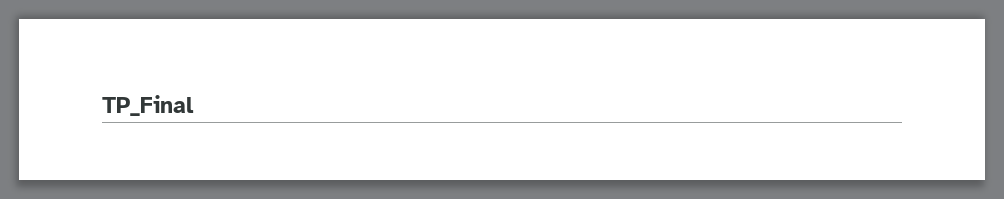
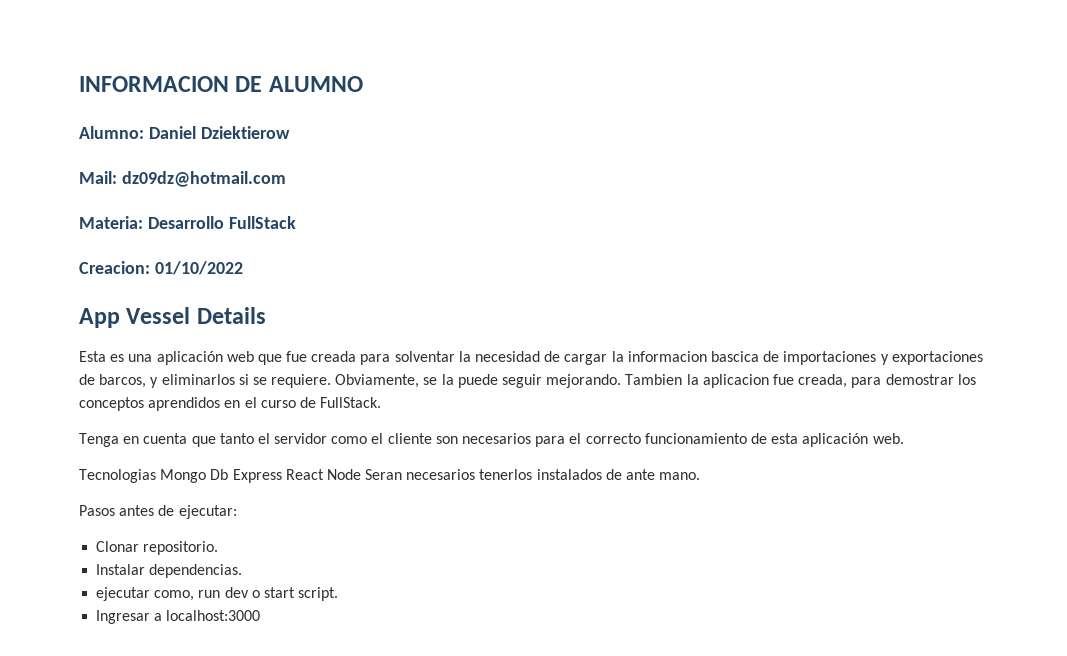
- TP_Final
+ INFORMACION DE ALUMNO
+ Alumno: Daniel Dziektierow
+ Mail: dz09dz@hotmail.com
+ Materia: Desarrollo FullStack
+ Creacion: 01/10/2022
+ App Vessel Details
+ Esta es una aplicación web que fue creada para solventar la necesidad de cargar la informacion bascica de importaciones y exportaciones de barcos, y eliminarlos si se requiere. Obviamente, se la puede seguir mejorando. Tambien la aplicacion fue creada, para demostrar los conceptos aprendidos en el curso de FullStack.
+ Tenga en cuenta que tanto el servidor como el cliente son necesarios para el correcto funcionamiento de esta aplicación web.
+ Tecnologias Mongo Db Express React Node Seran necesarios tenerlos instalados de ante mano.
+ Pasos antes de ejecutar:
+ Clonar repositorio.
+ Instalar dependencias.
+ ejecutar como, run dev o start script.
+ Ingresar a localhost:3000

